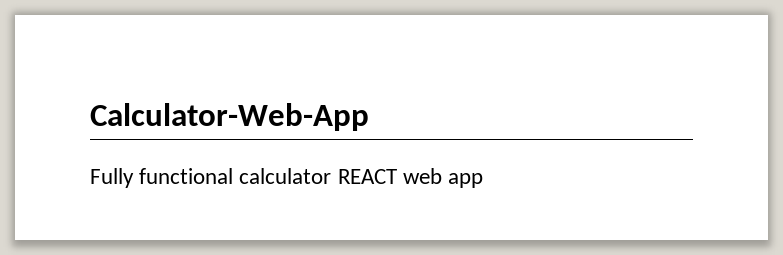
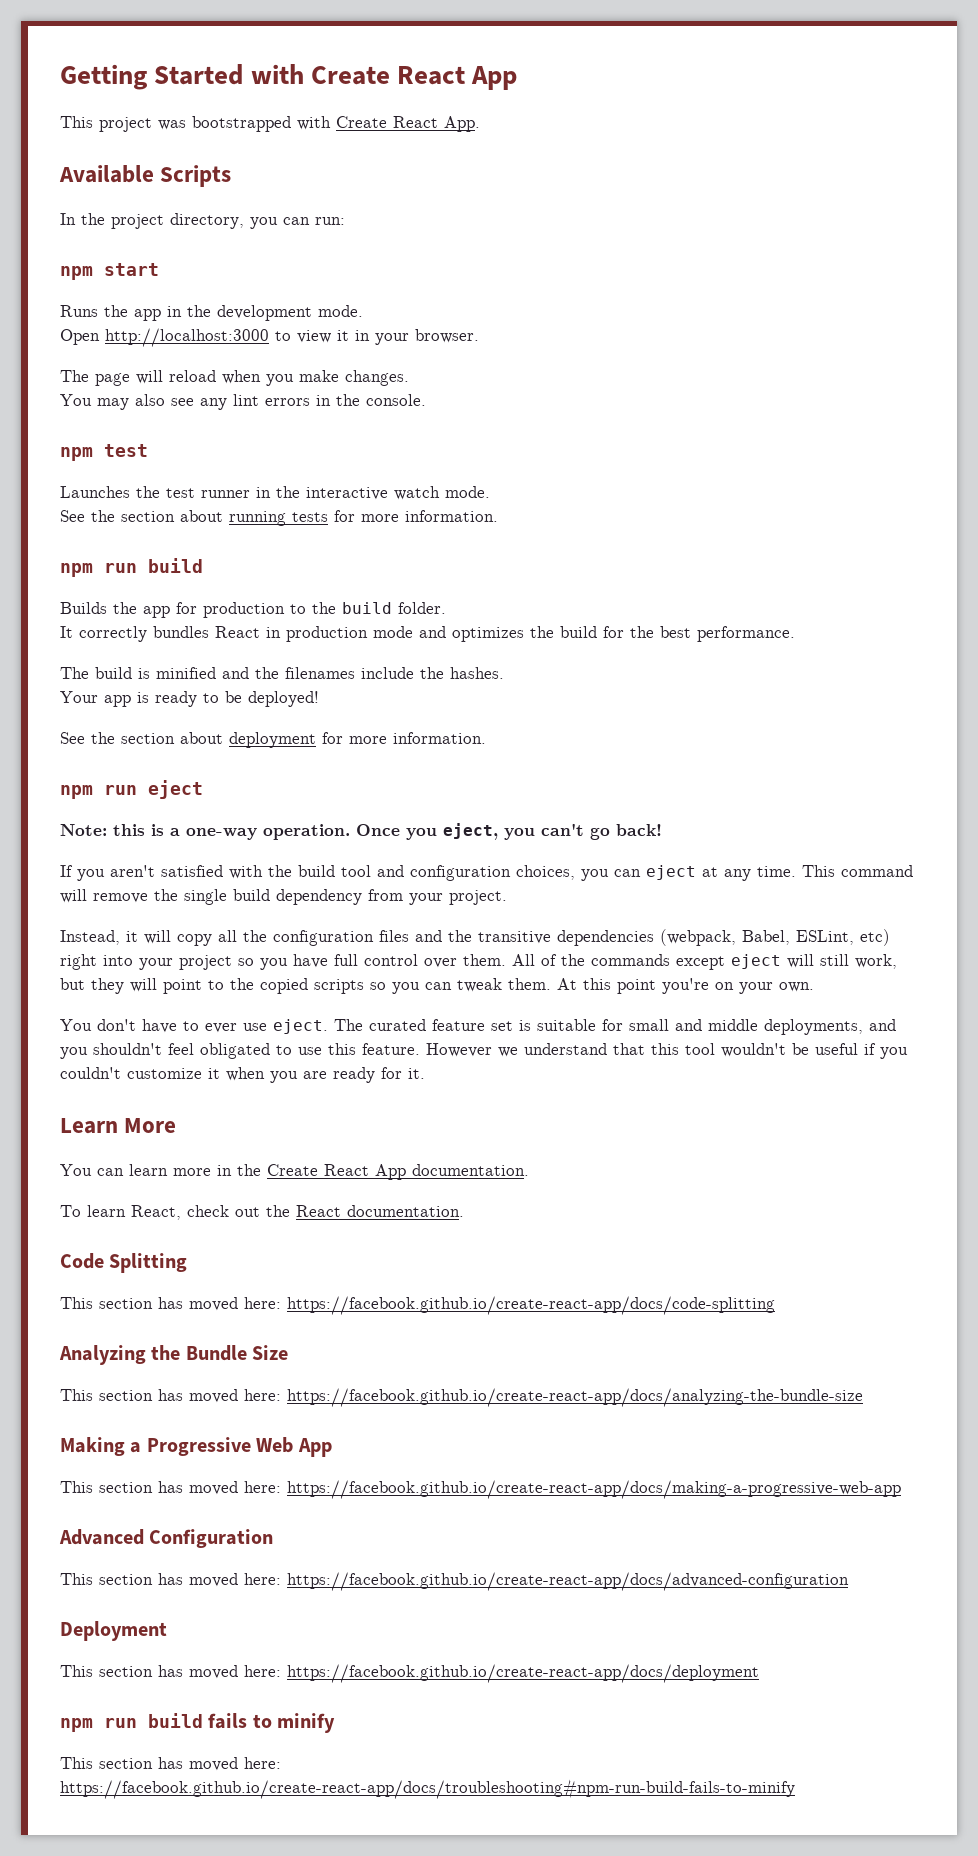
- Calculator-Web-App
- Fully functional calculator REACT web app
+ Getting Started with Create React App
+ This project was bootstrapped with Create React App.
+ Available Scripts
+ In the project directory, you can run:
+ npm start
+ Runs the app in the development mode.
+ Open http://localhost:3000 to view it in your browser.
+ The page will reload when you make changes.
+ You may also see any lint errors in the console.
+ npm test
+ Launches the test runner in the interactive watch mode.
+ See the section about running tests for more information.
+ npm run build
+ Builds the app for production to the build folder.
+ It correctly bundles React in production mode and optimizes the build for the best performance.
+ The build is minified and the filenames include the hashes.
+ Your app is ready to be deployed!
+ See the section about deployment for more information.
+ npm run eject
+ Note: this is a one-way operation. Once you eject, you can't go back!
+ If you aren't satisfied with the build tool and configuration choices, you can eject at any time. This command will remove the single build dependency from your project.
+ Instead, it will copy all the configuration files and the transitive dependencies (webpack, Babel, ESLint, etc) right into your project so you have full control over them. All of the commands except eject will still work, but they will point to the copied scripts so you can tweak them. At this point you're on your own.
+ You don't have to ever use eject. The curated feature set is suitable for small and middle deployments, and you shouldn't feel obligated to use this feature. However we understand that this tool wouldn't be useful if you couldn't customize it when you are ready for it.
+ Learn More
+ You can learn more in the Create React App documentation.
+ To learn React, check out the React documentation.
+ Code Splitting
+ This section has moved here: https://facebook.github.io/create-react-app/docs/code-splitting
+ Analyzing the Bundle Size
+ This section has moved here: https://facebook.github.io/create-react-app/docs/analyzing-the-bundle-size
+ Making a Progressive Web App
+ This section has moved here: https://facebook.github.io/create-react-app/docs/making-a-progressive-web-app
+ Advanced Configuration
+ This section has moved here: https://facebook.github.io/create-react-app/docs/advanced-configuration
+ Deployment
+ This section has moved here: https://facebook.github.io/create-react-app/docs/deployment
+ npm run build fails to minify
+ This section has moved here: https://facebook.github.io/create-react-app/docs/troubleshooting#npm-run-build-fails-to-minify

